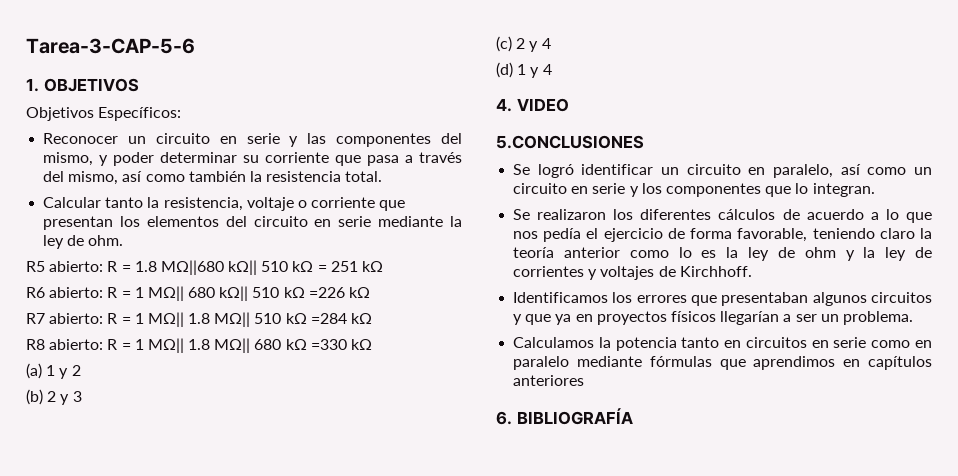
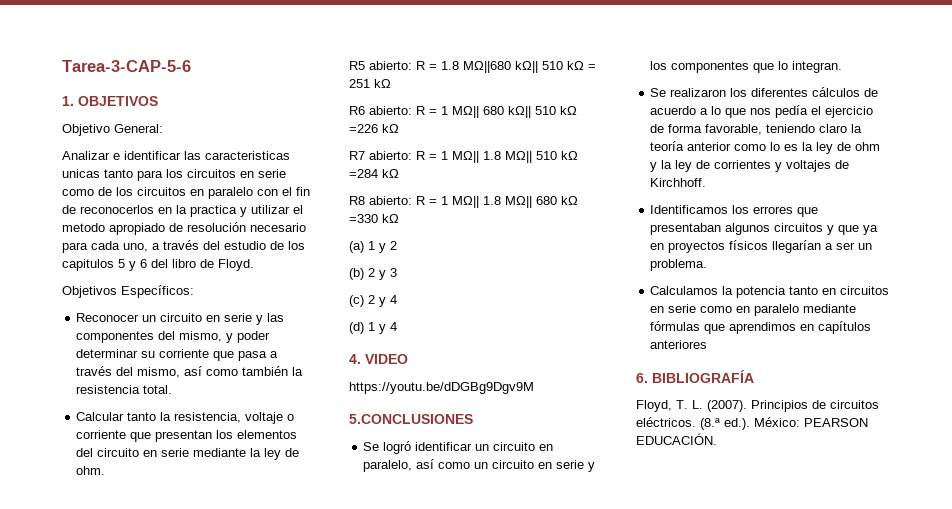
+ Objetivo General:
+ Analizar e identificar las caracteristicas unicas tanto para los circuitos en serie como de los circuitos en paralelo con el fin de reconocerlos en la practica y utilizar el metodo apropiado de resolución necesario para cada uno, a través del estudio de los capitulos 5 y 6 del libro de Floyd.
+ https://youtu.be/dDGBg9Dgv9M
+ Floyd, T. L. (2007). Principios de circuitos eléctricos. (8.ª ed.). México: PEARSON EDUCACIÓN.

